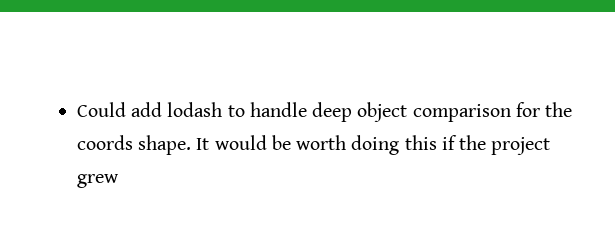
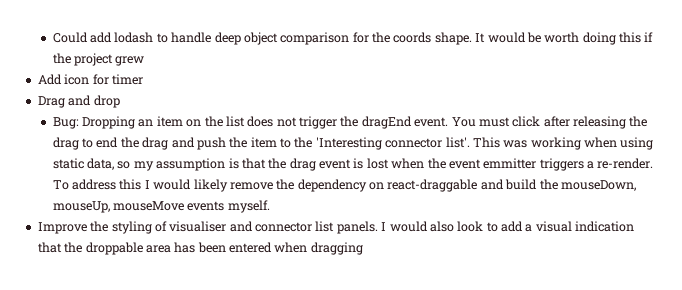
+ Add icon for timer
+ Drag and drop
+ Bug: Dropping an item on the list does not trigger the dragEnd event. You must click after releasing the drag to end the drag and push the item to the 'Interesting connector list'. This was working when using static data, so my assumption is that the drag event is lost when the event emmitter triggers a re-render. To address this I would likely remove the dependency on react-draggable and build the mouseDown, mouseUp, mouseMove events myself.
+ Improve the styling of visualiser and connector list panels. I would also look to add a visual indication that the droppable area has been entered when dragging

